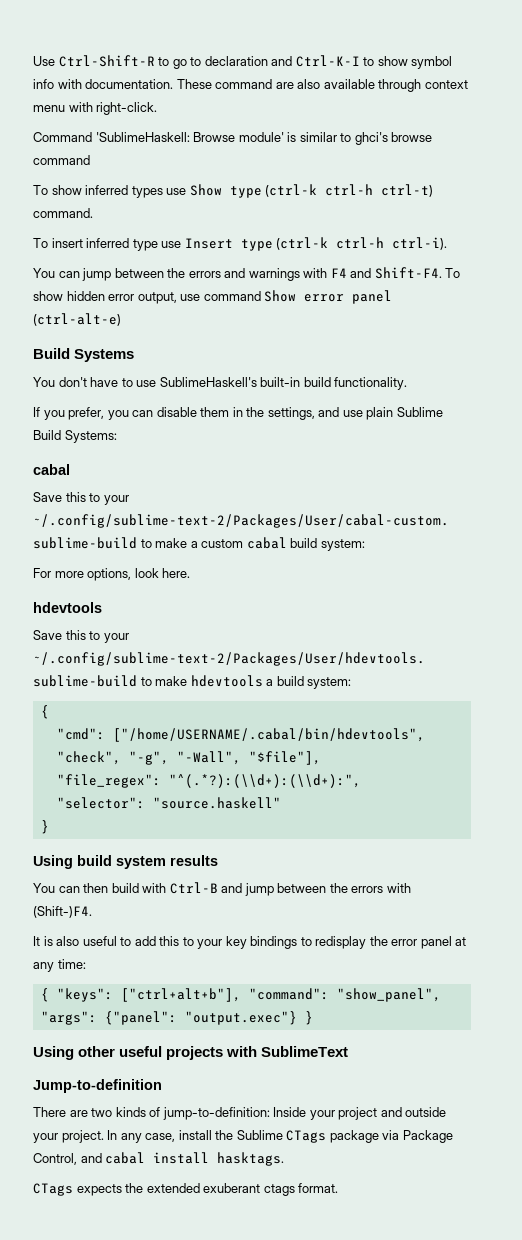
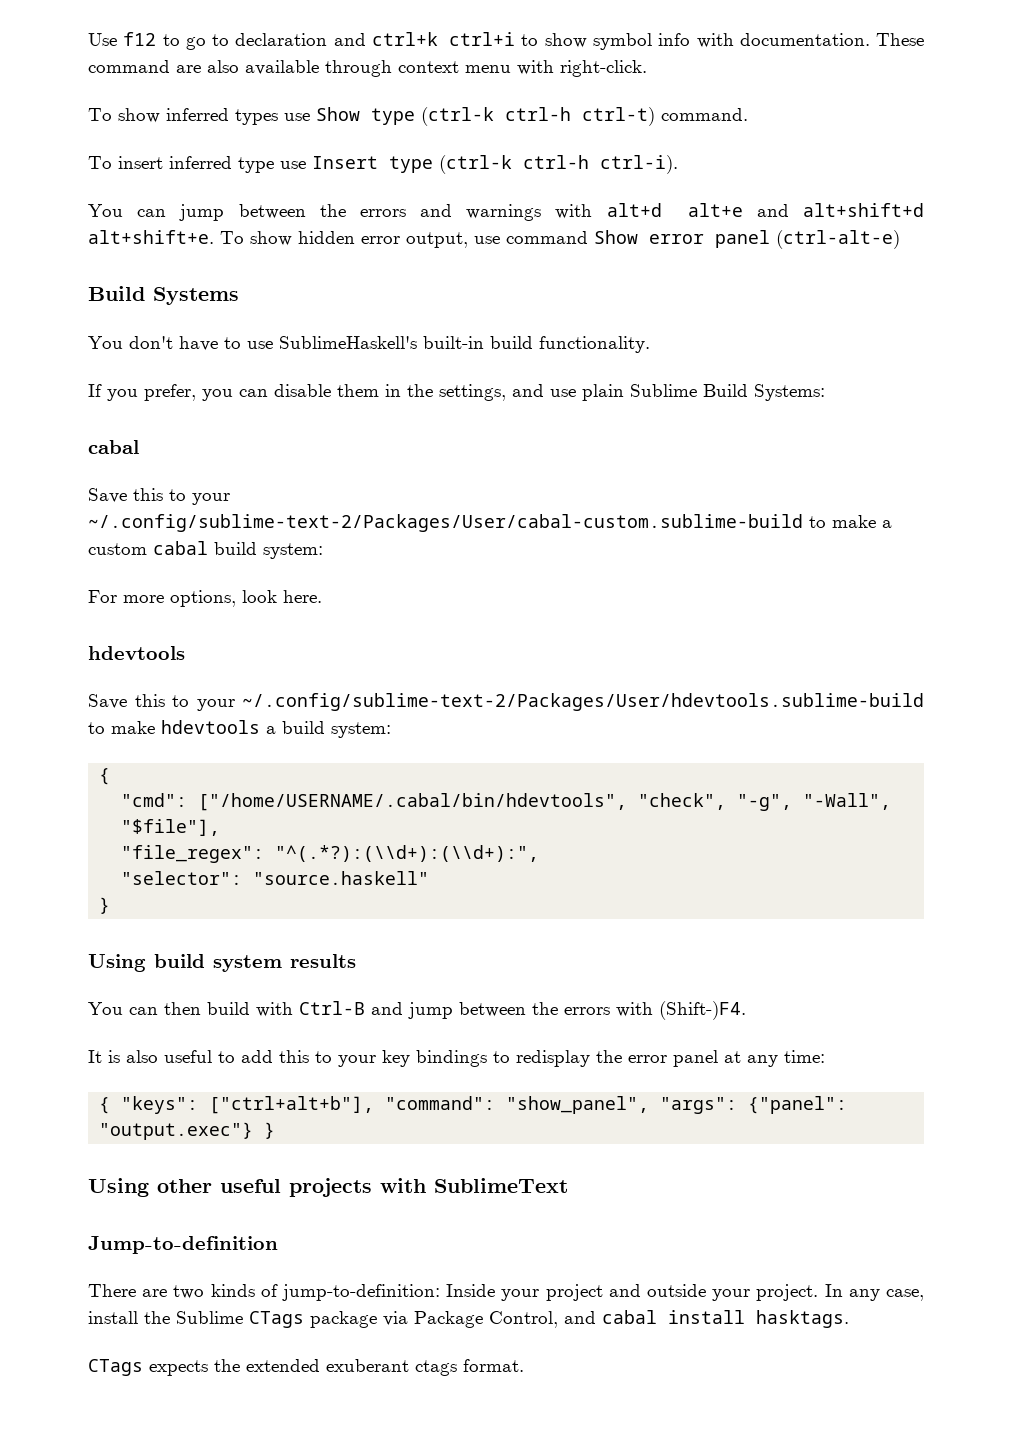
- Use Ctrl-Shift-R to go to declaration and Ctrl-K-I to show symbol info with documentation.
+ Use f12 to go to declaration and ctrl+k ctrl+i to show symbol info with documentation.
- Command 'SublimeHaskell: Browse module' is similar to ghci's browse command
- You can jump between the errors and warnings with F4 and Shift-F4.
+ You can jump between the errors and warnings with alt+d alt+e and alt+shift+d alt+shift+e.

